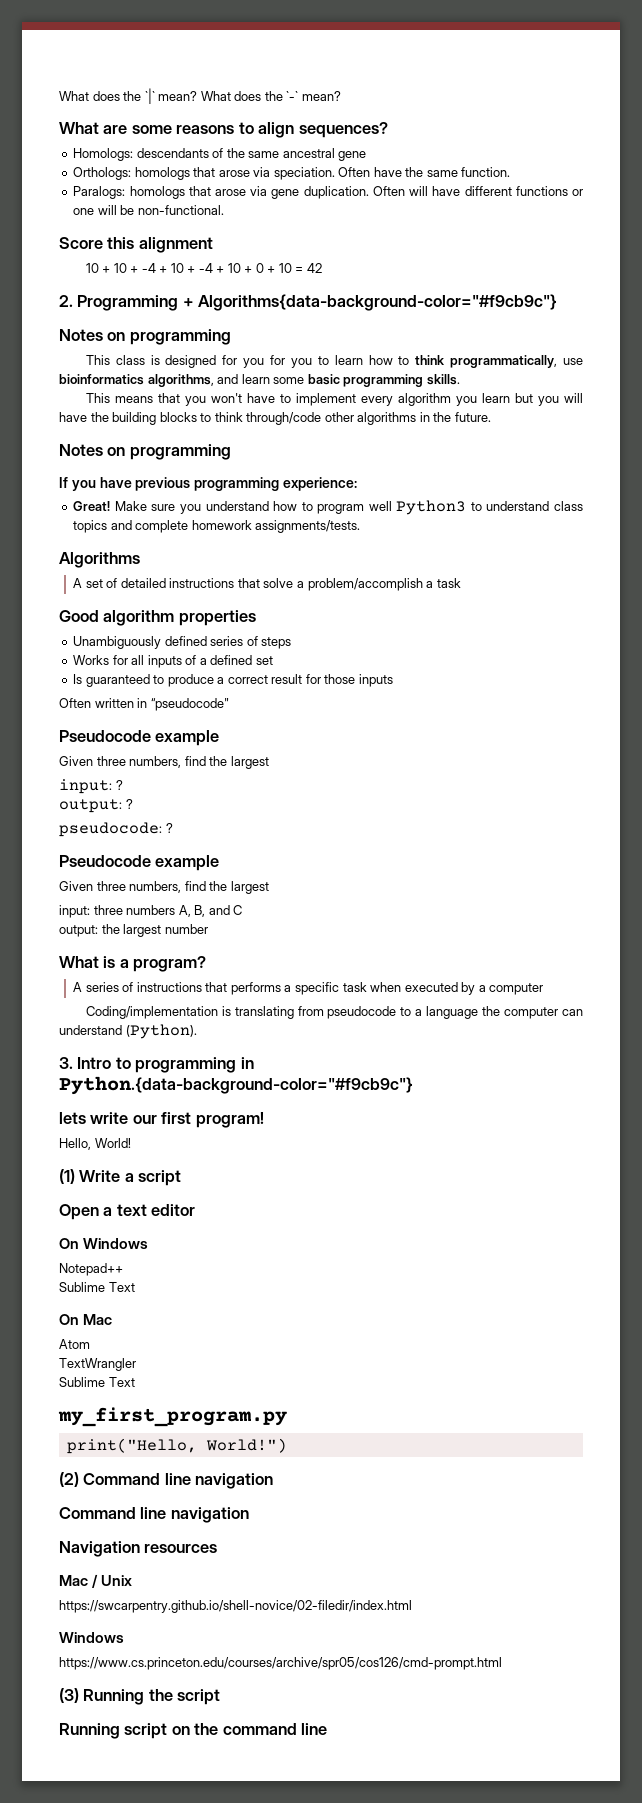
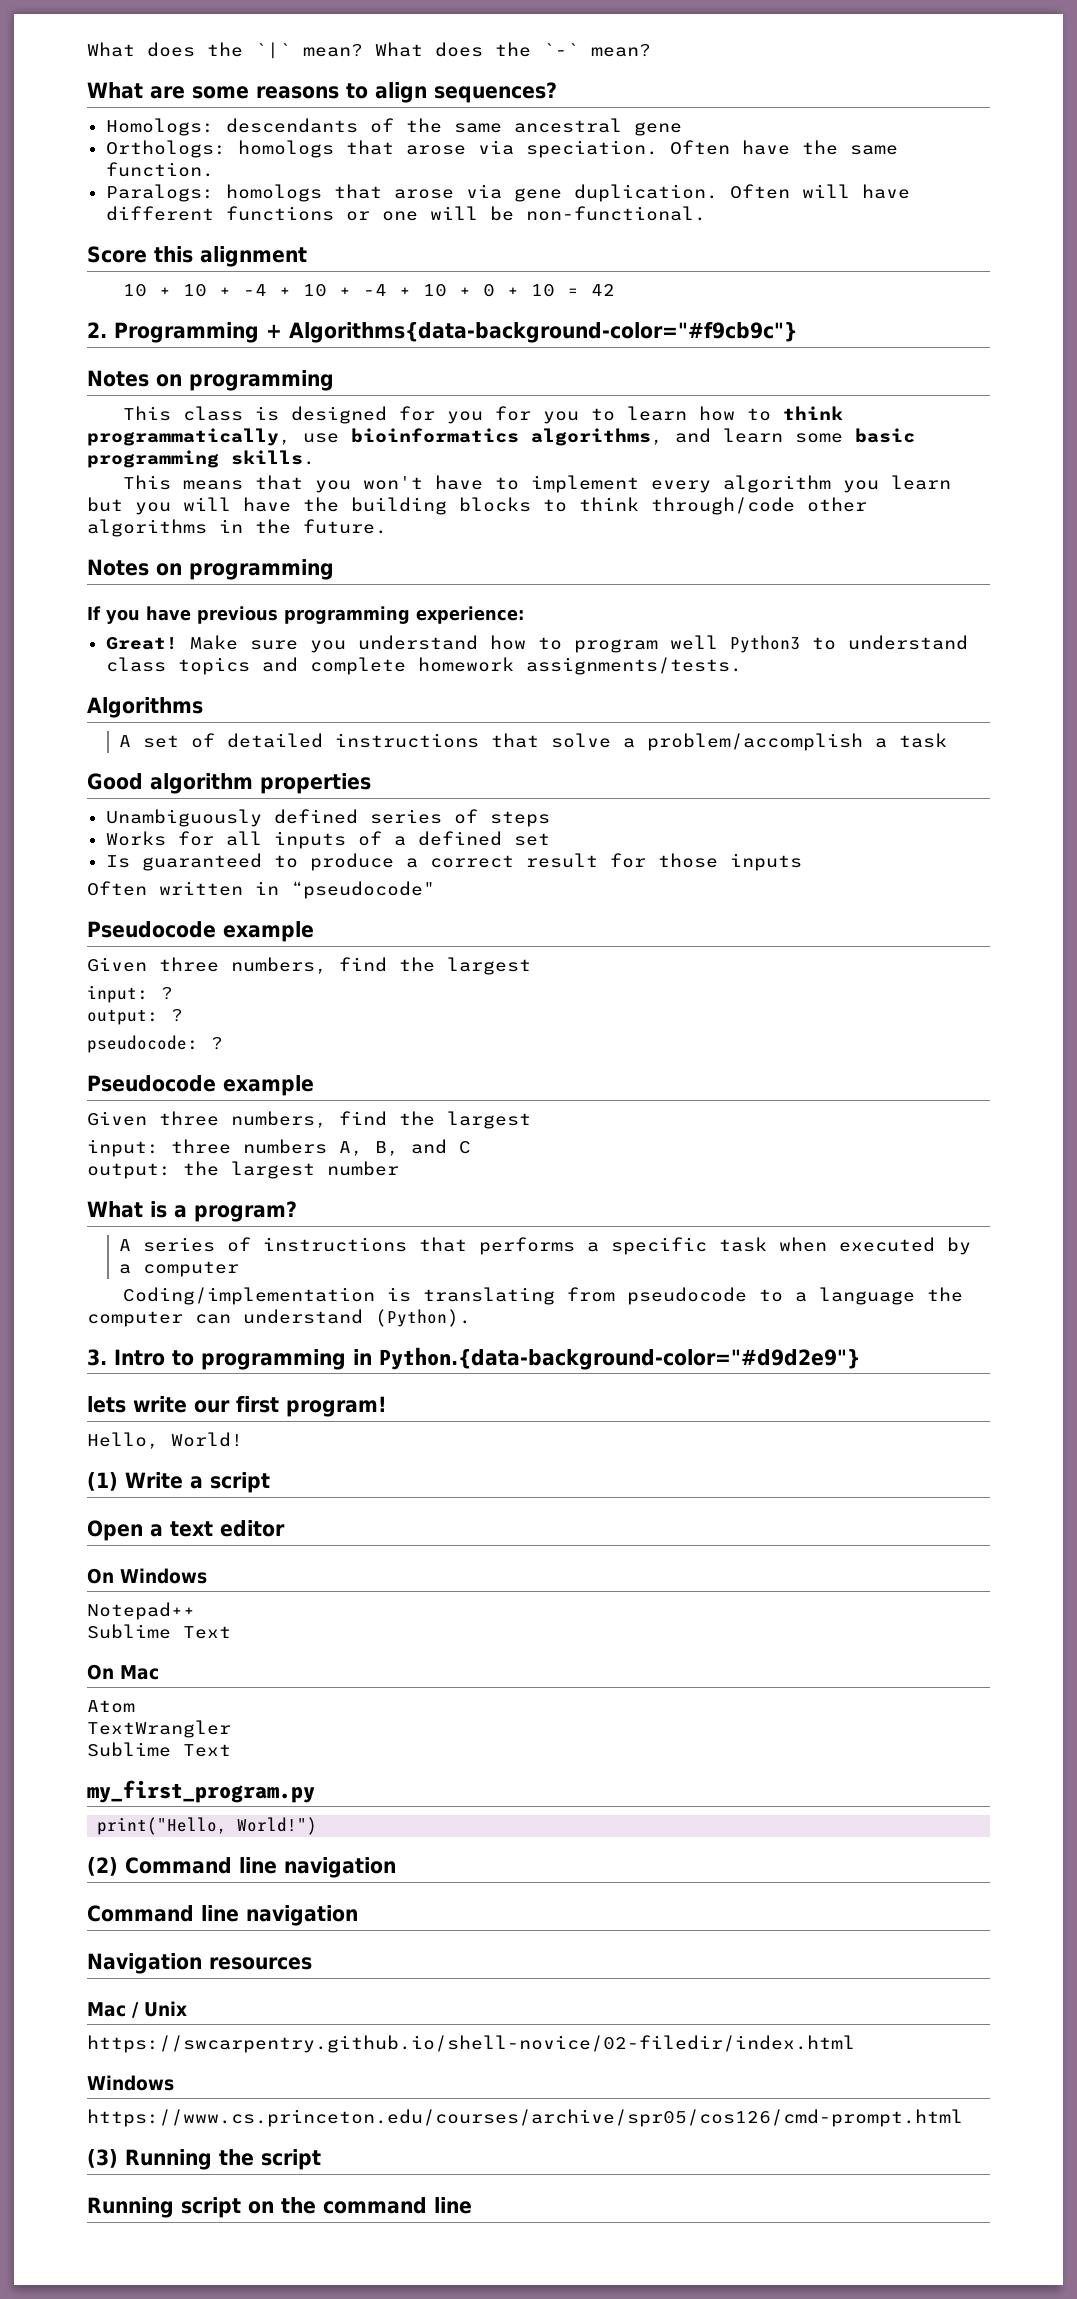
- 3. Intro to programming in Python.{data-background-color="#f9cb9c"}
+ 3. Intro to programming in Python.{data-background-color="#d9d2e9"}

